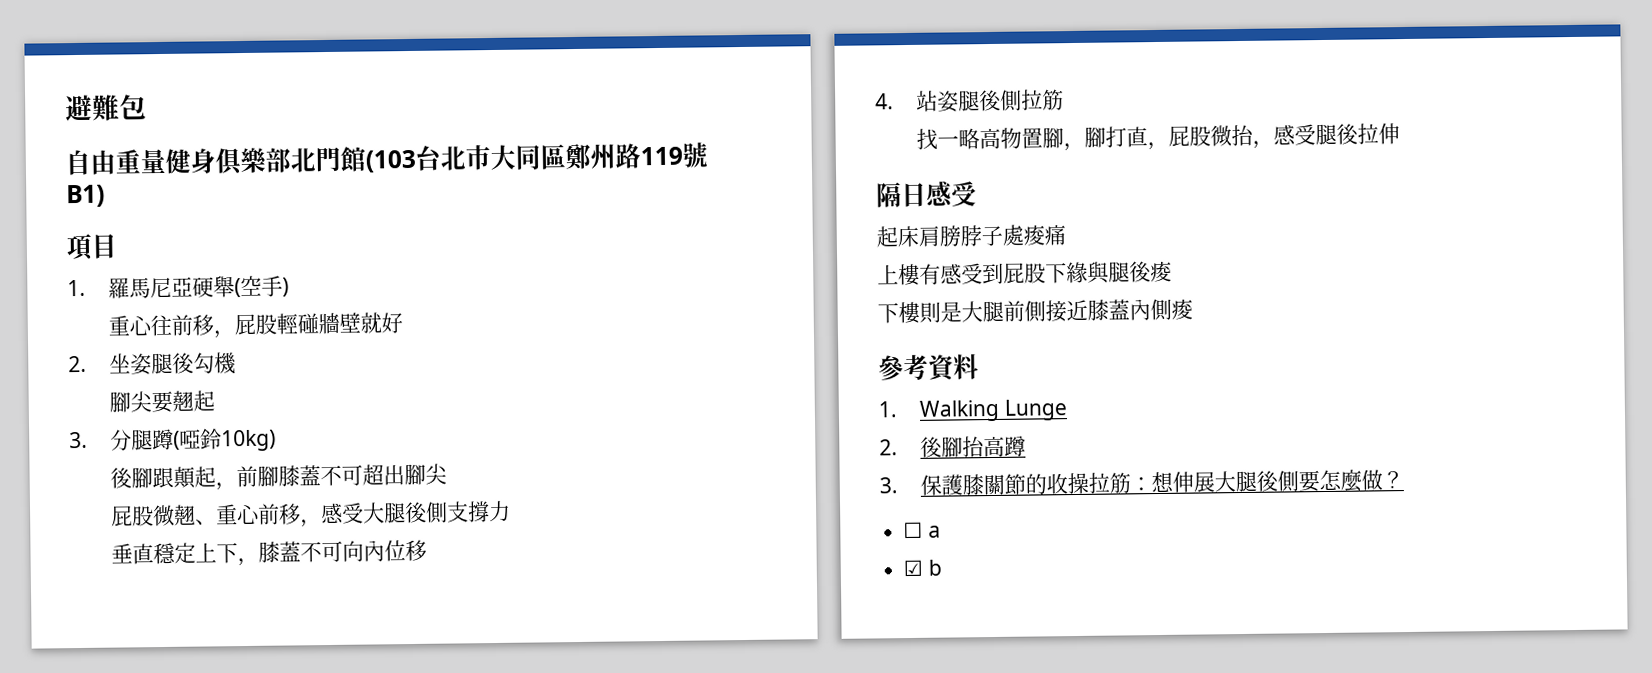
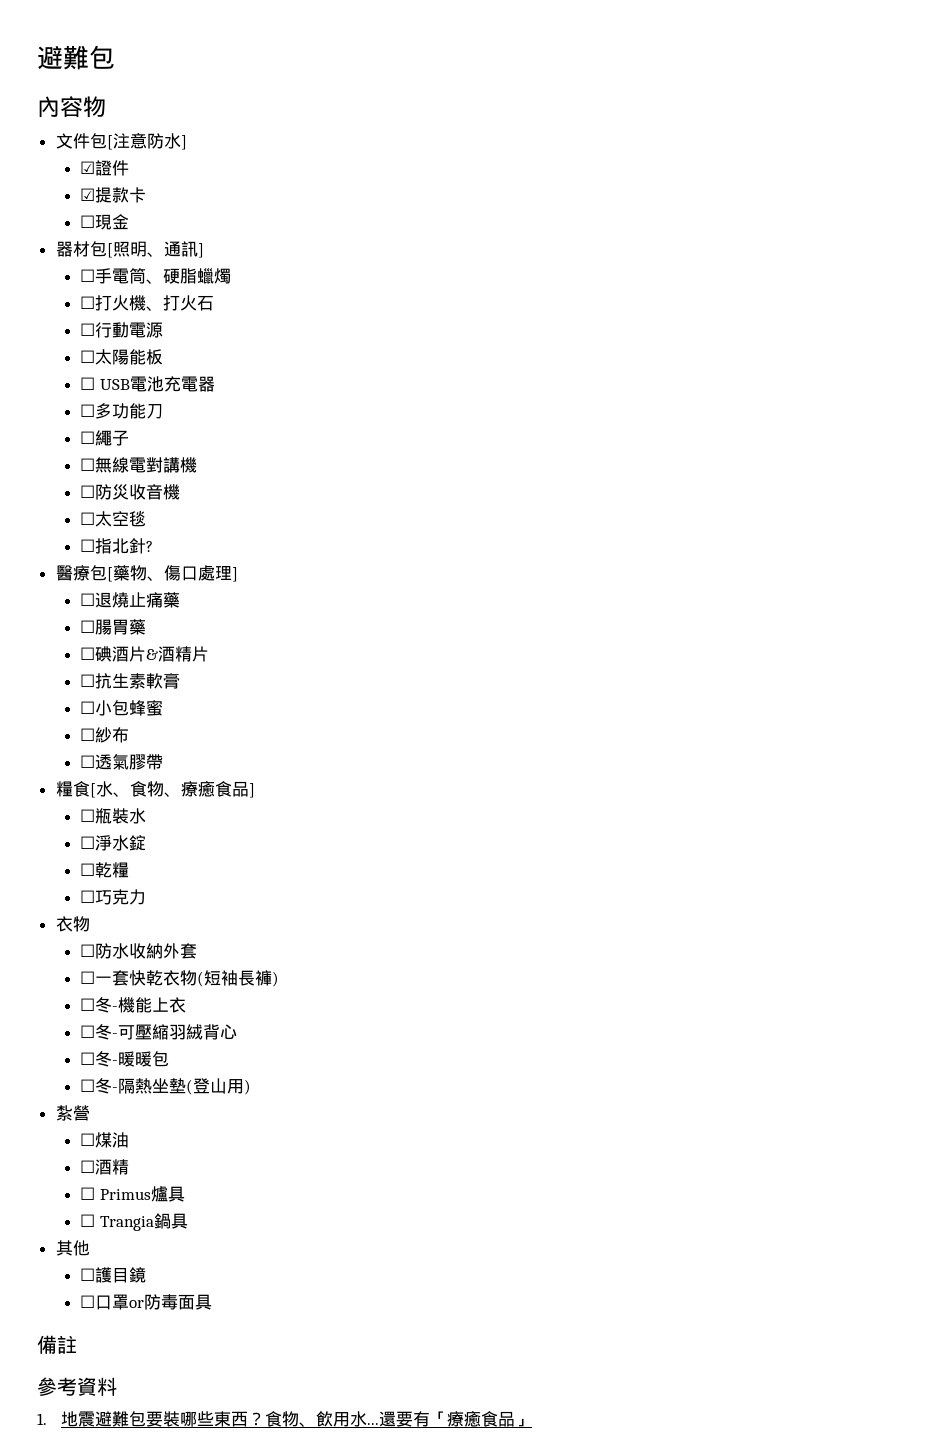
- 自由重量健身俱樂部北門館(103台北市大同區鄭州路119號B1)
- 項目
- 1.羅馬尼亞硬舉(空手)
- 重心往前移，屁股輕碰牆壁就好
- 2.坐姿腿後勾機
- 腳尖要翹起
- 3.分腿蹲(啞鈴10kg)
- 後腳跟顛起，前腳膝蓋不可超出腳尖
- 屁股微翹、重心前移，感受大腿後側支撐力
- 垂直穩定上下，膝蓋不可向內位移
- 4.站姿腿後側拉筋
- 找一略高物置腳，腳打直，屁股微抬，感受腿後拉伸
- 隔日感受
- 起床肩膀脖子處痠痛
- 上樓有感受到屁股下緣與腿後痠
- 下樓則是大腿前側接近膝蓋內側痠
+ 內容物
+ 文件包[注意防水]
+ ☑證件
+ ☑提款卡
+ ☐現金
+ 器材包[照明、通訊]
+ ☐手電筒、硬脂蠟燭
+ ☐打火機、打火石
+ ☐行動電源
+ ☐太陽能板
+ ☐ USB電池充電器
+ ☐多功能刀
+ ☐繩子
+ ☐無線電對講機
+ ☐防災收音機
+ ☐太空毯
+ ☐指北針?
+ 醫療包[藥物、傷口處理]
+ ☐退燒止痛藥
+ ☐腸胃藥
+ ☐碘酒片&酒精片
+ ☐抗生素軟膏
+ ☐小包蜂蜜
+ ☐紗布
+ ☐透氣膠帶
+ 糧食[水、食物、療癒食品]
+ ☐瓶裝水
+ ☐淨水錠
+ ☐乾糧
+ ☐巧克力
+ 衣物
+ ☐防水收納外套
+ ☐一套快乾衣物(短袖長褲)
+ ☐冬-機能上衣
+ ☐冬-可壓縮羽絨背心
+ ☐冬-暖暖包
+ ☐冬-隔熱坐墊(登山用)
+ 紮營
+ ☐煤油
+ ☐酒精
+ ☐ Primus爐具
+ ☐ Trangia鍋具
+ 其他
+ ☐護目鏡
+ ☐口罩or防毒面具
+ 備註
  參考資料
- 1. Walking Lunge
- 2.後腳抬高蹲
- 3.保護膝關節的收操拉筋：想伸展大腿後側要怎麼做？
- ☐ a
- ☑ b
+ 1.地震避難包要裝哪些東西？食物、飲用水...還要有「療癒食品」

